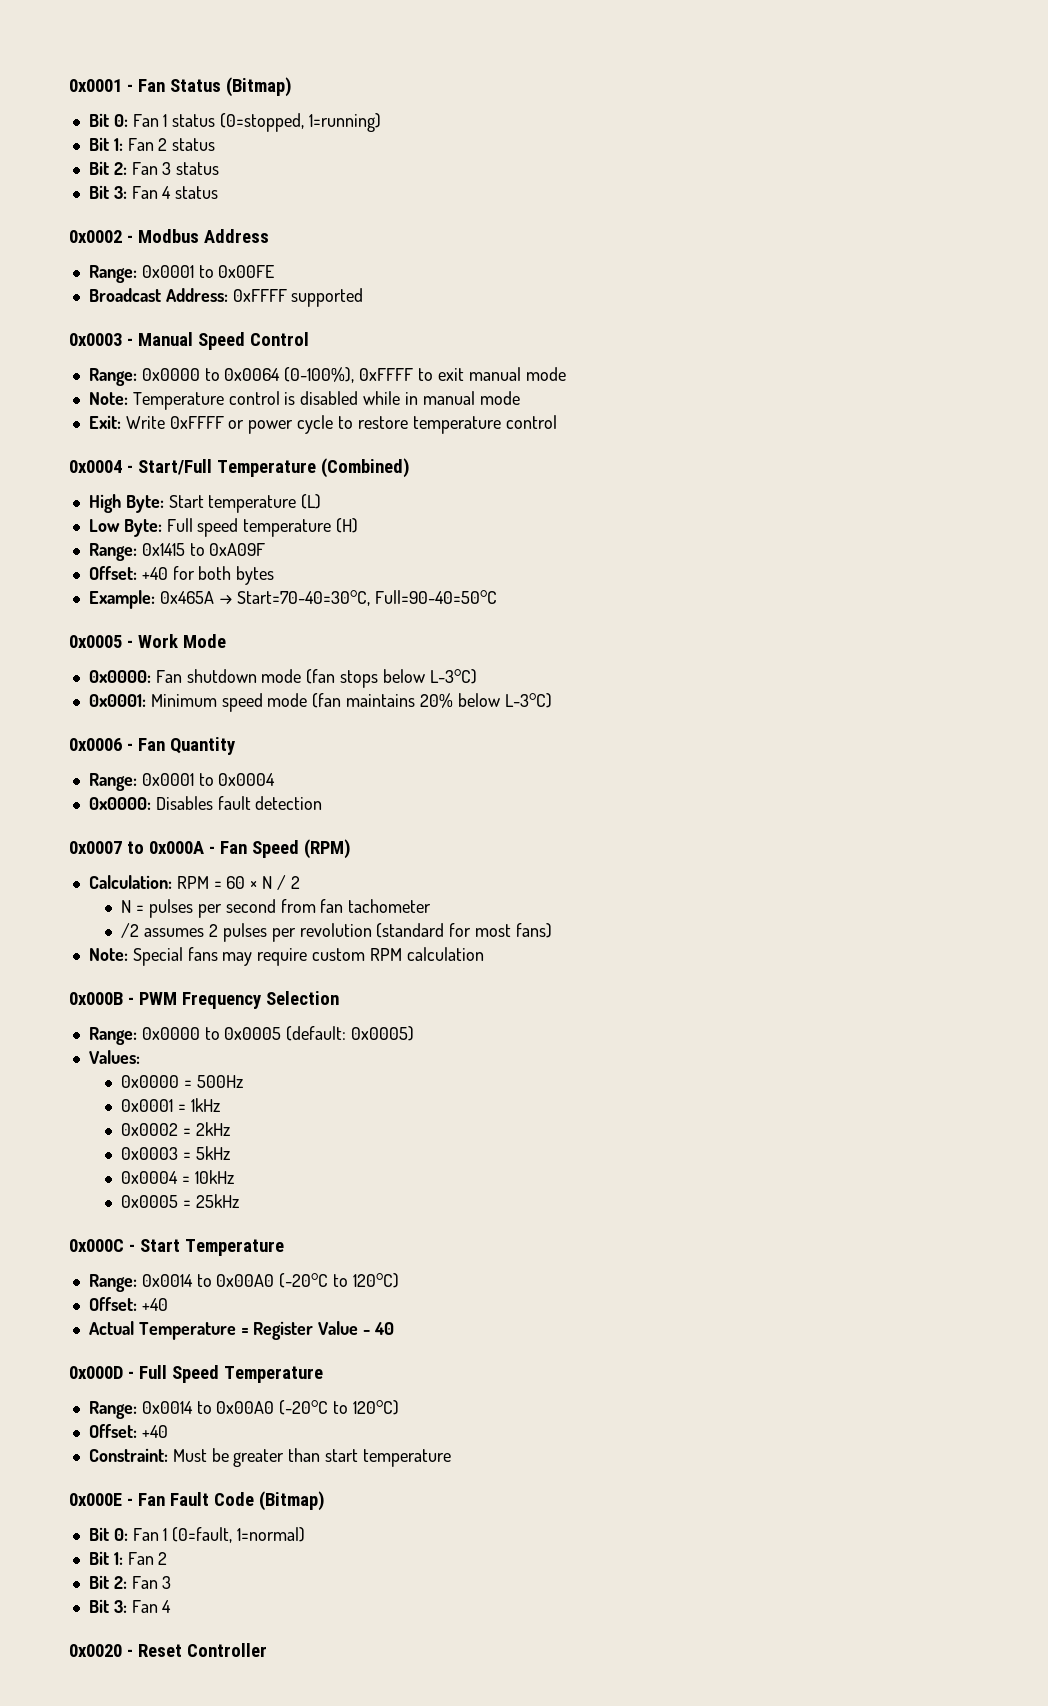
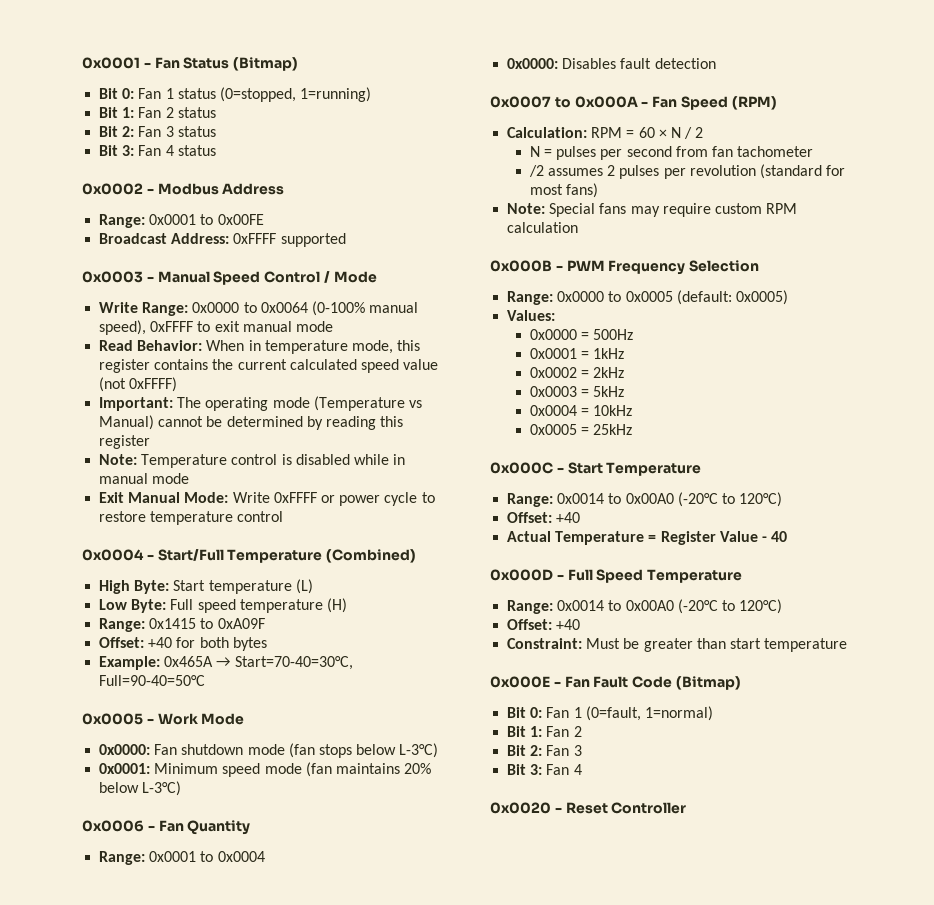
- 0x0003 - Manual Speed Control
- Range: 0x0000 to 0x0064 (0-100%), 0xFFFF to exit manual mode
+ 0x0003 - Manual Speed Control / Mode
+ Write Range: 0x0000 to 0x0064 (0-100% manual speed), 0xFFFF to exit manual mode
+ Read Behavior: When in temperature mode, this register contains the current calculated speed value (not 0xFFFF)
+ Important: The operating mode (Temperature vs Manual) cannot be determined by reading this register
- Exit: Write 0xFFFF or power cycle to restore temperature control
+ Exit Manual Mode: Write 0xFFFF or power cycle to restore temperature control

